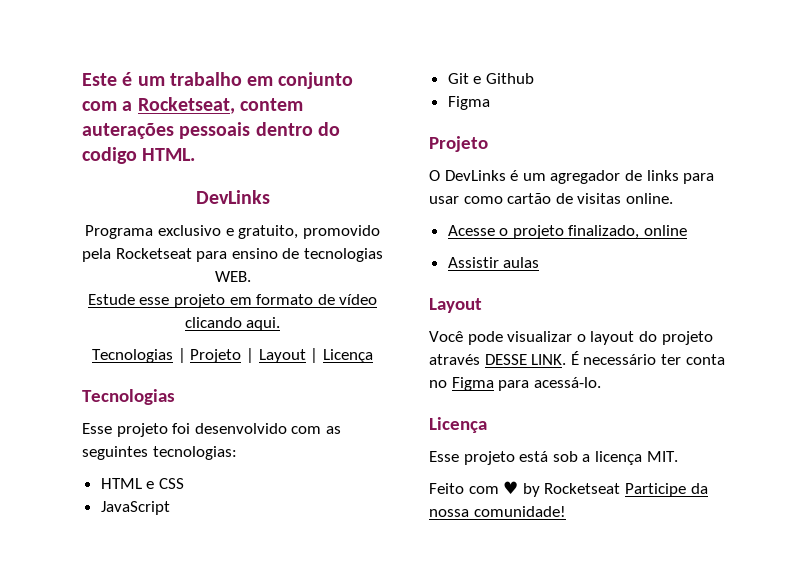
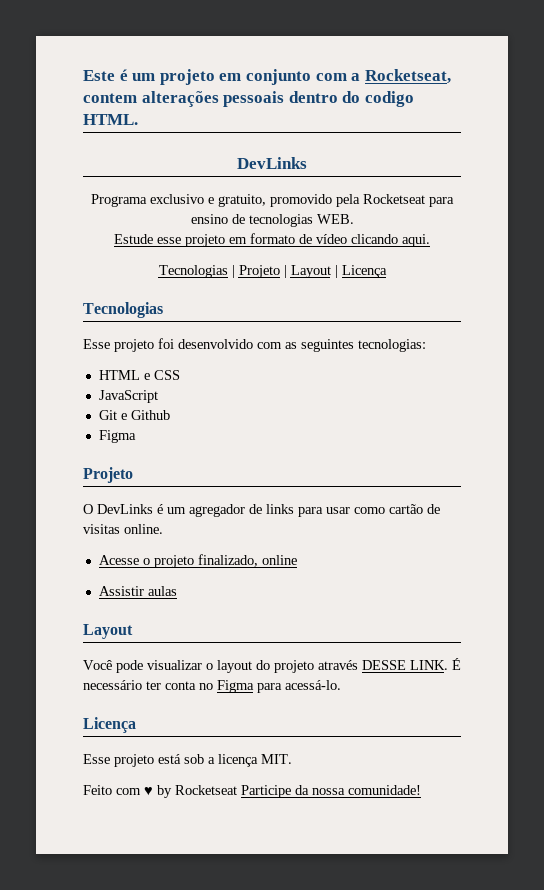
- Este é um trabalho em conjunto com a Rocketseat, contem auterações pessoais dentro do codigo HTML.
+ Este é um projeto em conjunto com a Rocketseat, contem alterações pessoais dentro do codigo HTML.

